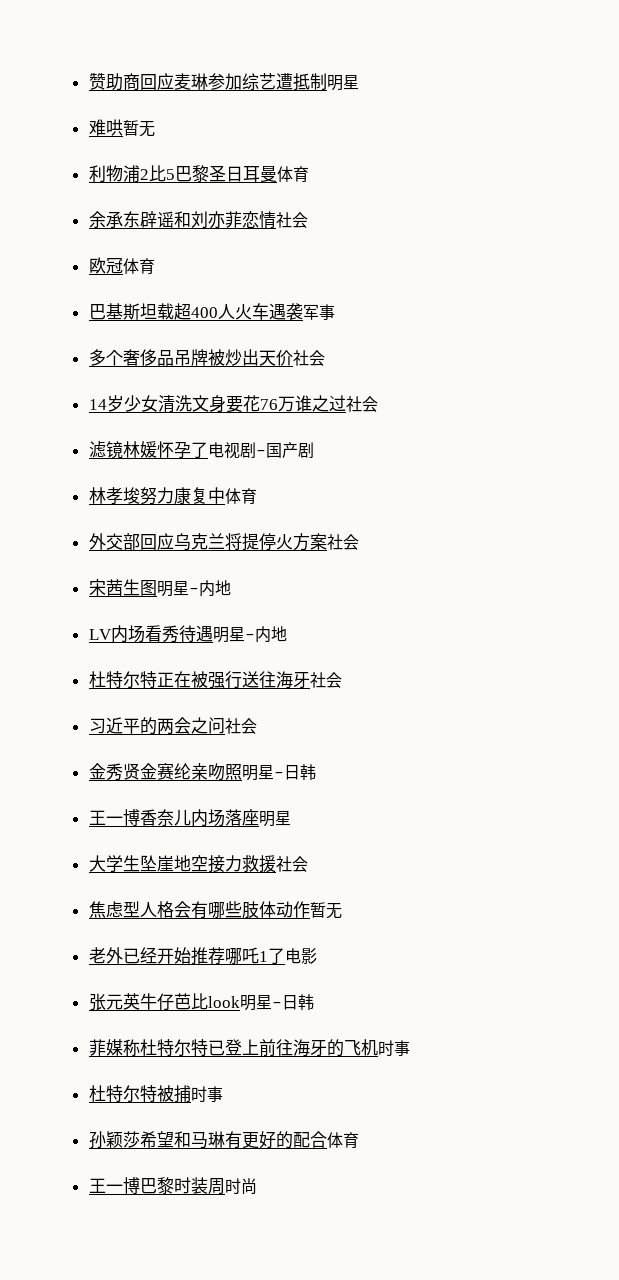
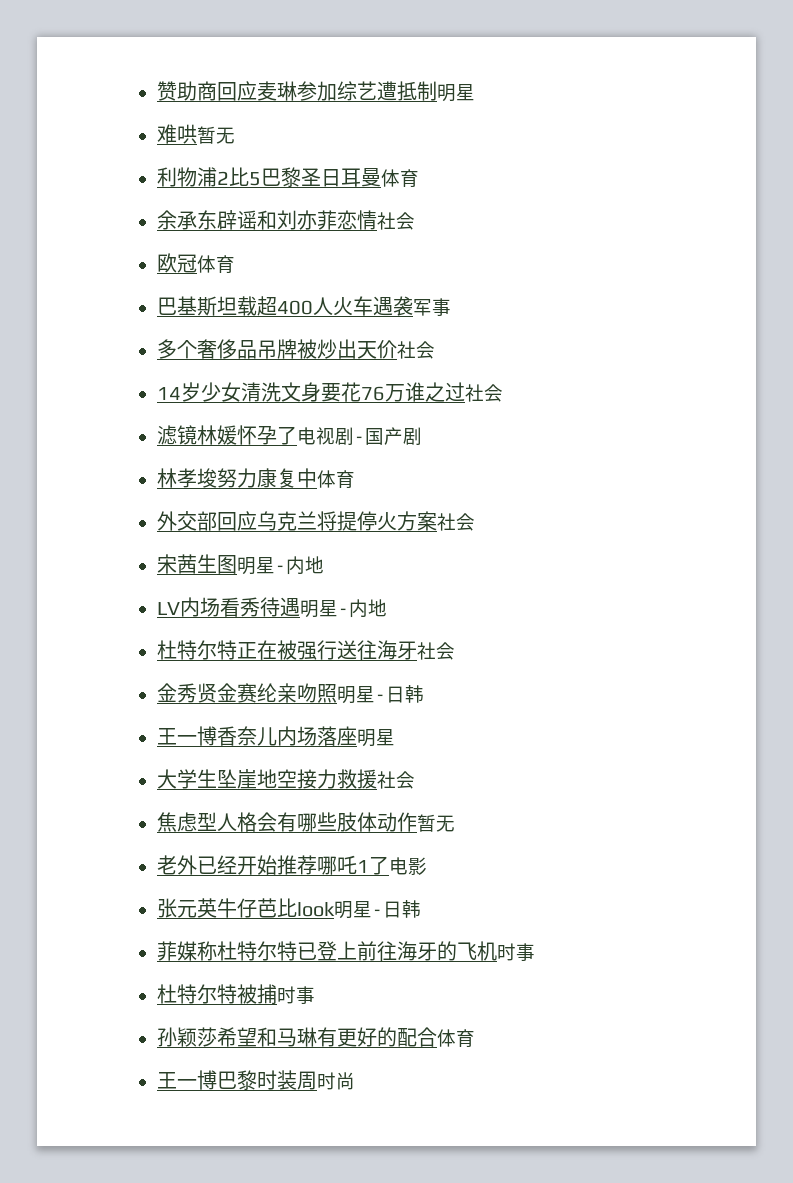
- 习近平的两会之问社会

